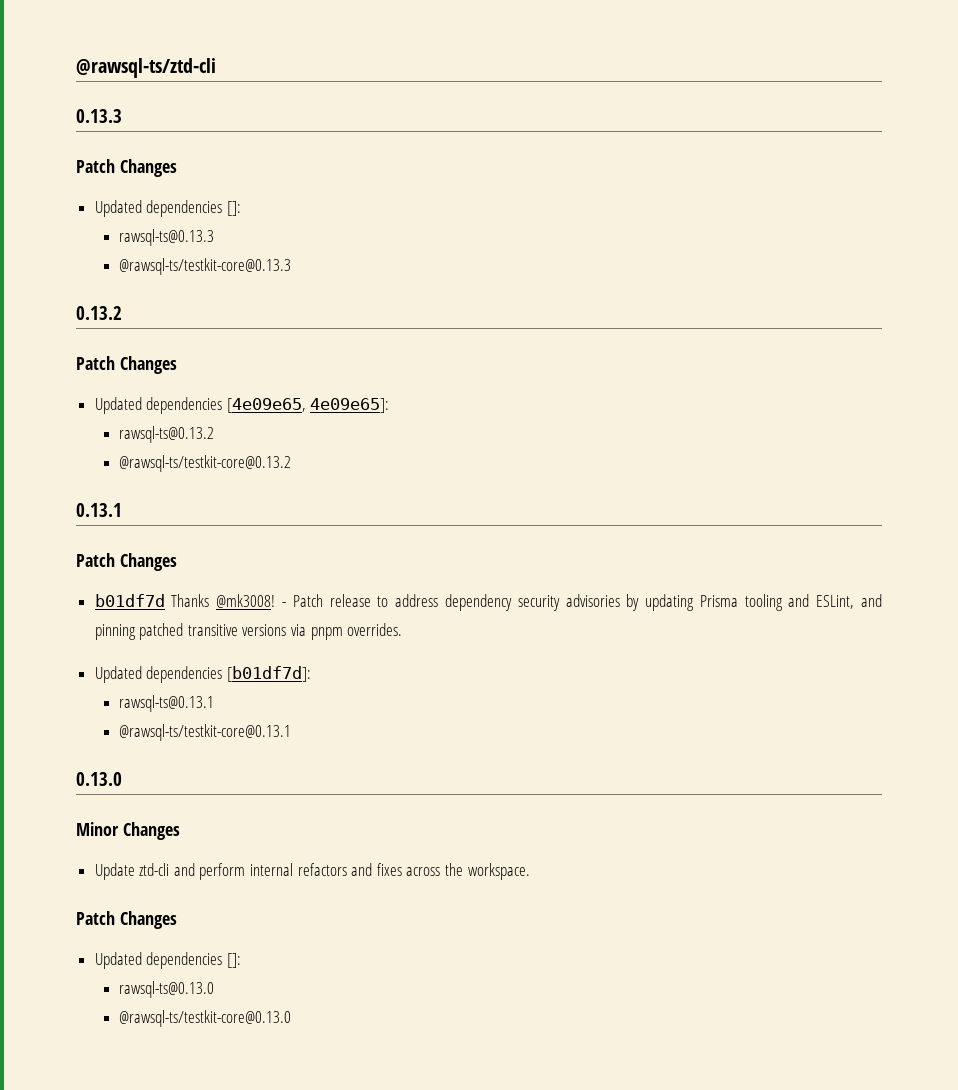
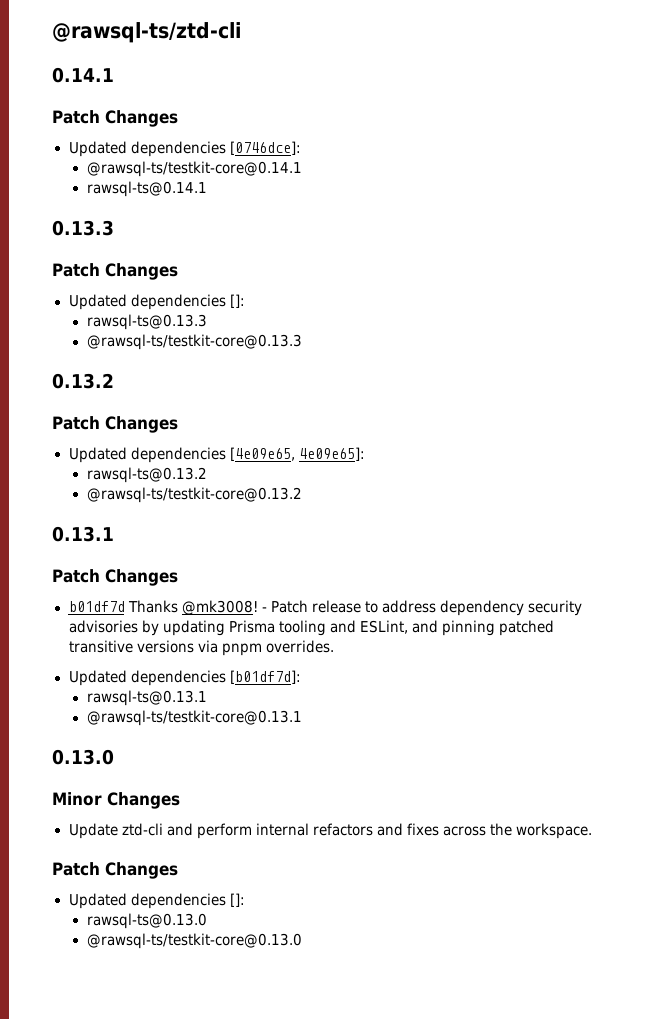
+ 0.14.1
+ Patch Changes
+ Updated dependencies [0746dce]:
+ @rawsql-ts/testkit-core@0.14.1
+ rawsql-ts@0.14.1

